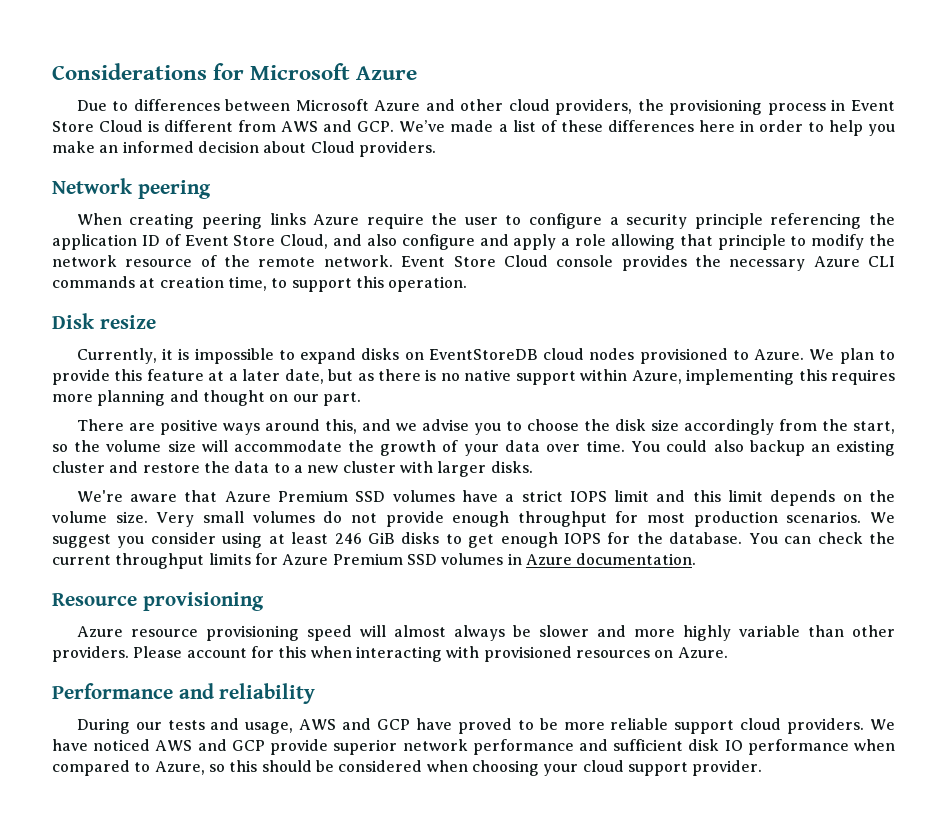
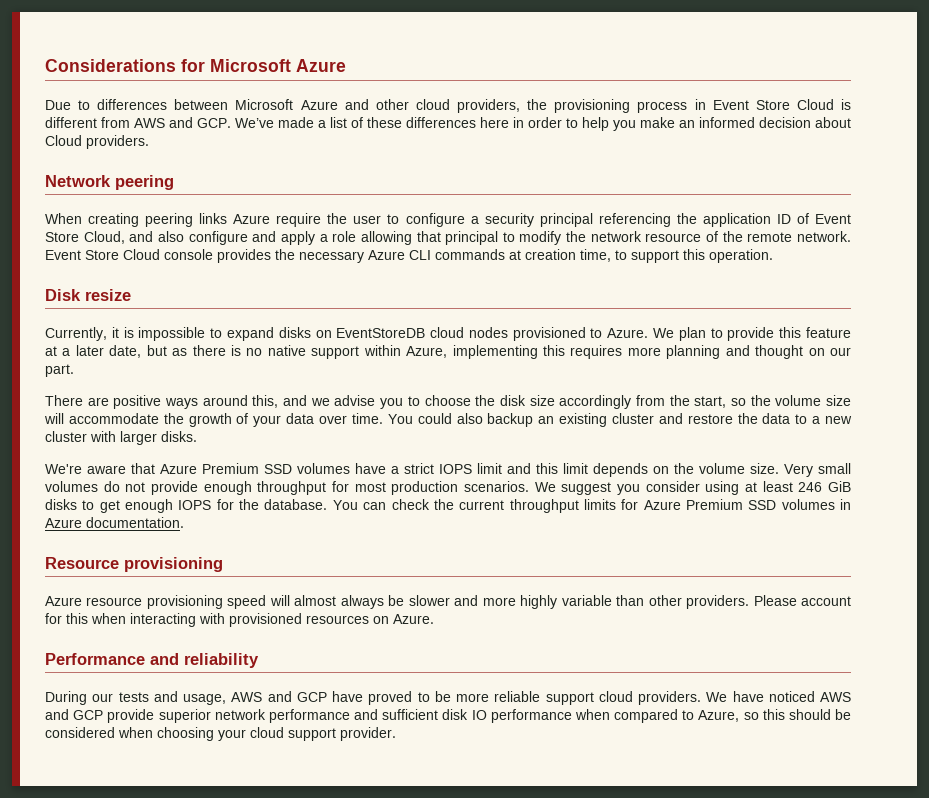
- When creating peering links Azure require the user to configure a security principle referencing the application ID of Event Store Cloud, and also configure and apply a role allowing that principle to modify the network resource of the remote network.
+ When creating peering links Azure require the user to configure a security principal referencing the application ID of Event Store Cloud, and also configure and apply a role allowing that principal to modify the network resource of the remote network.

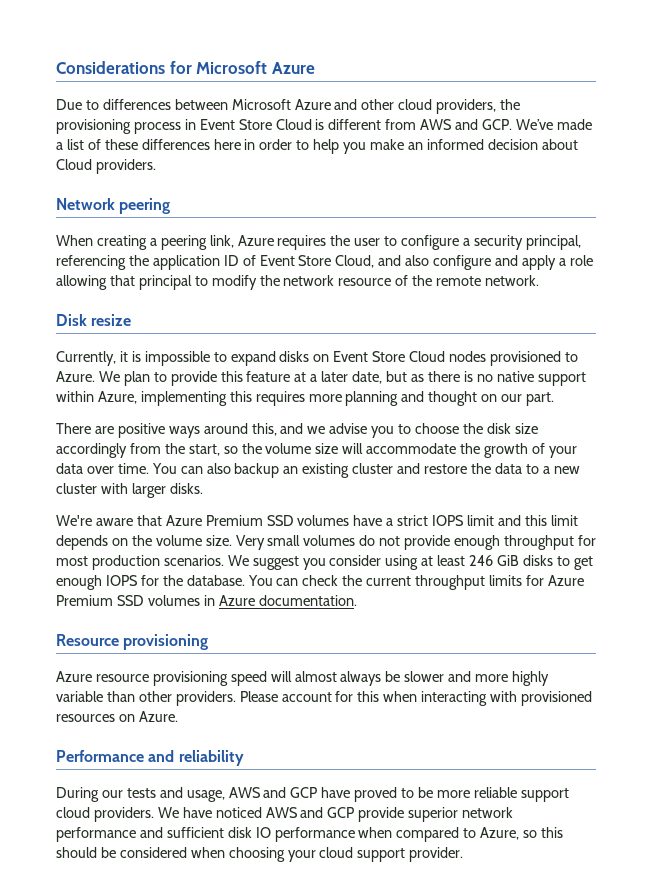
- When creating peering links Azure require the user to configure a security principal referencing the application ID of Event Store Cloud, and also configure and apply a role allowing that principal to modify the network resource of the remote network. Event Store Cloud console provides the necessary Azure CLI commands at creation time, to support this operation.
+ When creating a peering link, Azure requires the user to configure a security principal, referencing the application ID of Event Store Cloud, and also configure and apply a role allowing that principal to modify the network resource of the remote network.
- Currently, it is impossible to expand disks on EventStoreDB cloud nodes provisioned to Azure.
+ Currently, it is impossible to expand disks on Event Store Cloud nodes provisioned to Azure.
- You could also backup an existing cluster and restore the data to a new cluster with larger disks.
+ You can also backup an existing cluster and restore the data to a new cluster with larger disks.

